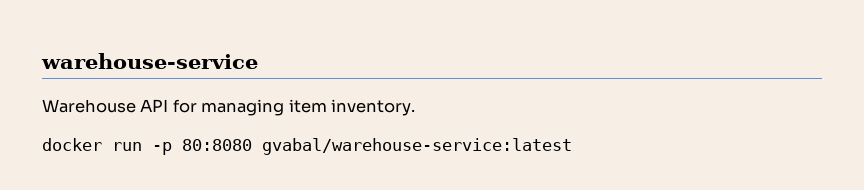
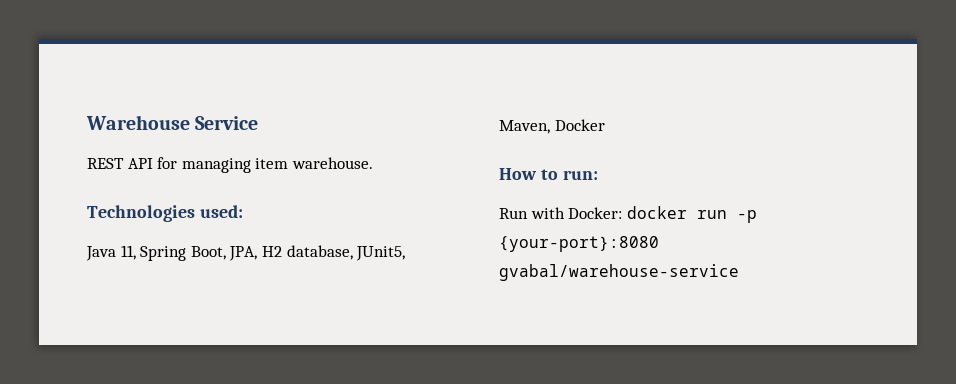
- warehouse-service
- Warehouse API for managing item inventory.
- docker run -p 80:8080 gvabal/warehouse-service:latest
+ Warehouse Service
+ REST API for managing item warehouse.
+ Technologies used:
+ Java 11, Spring Boot, JPA, H2 database, JUnit5, Maven, Docker
+ How to run:
+ Run with Docker: docker run -p {your-port}:8080 gvabal/warehouse-service

